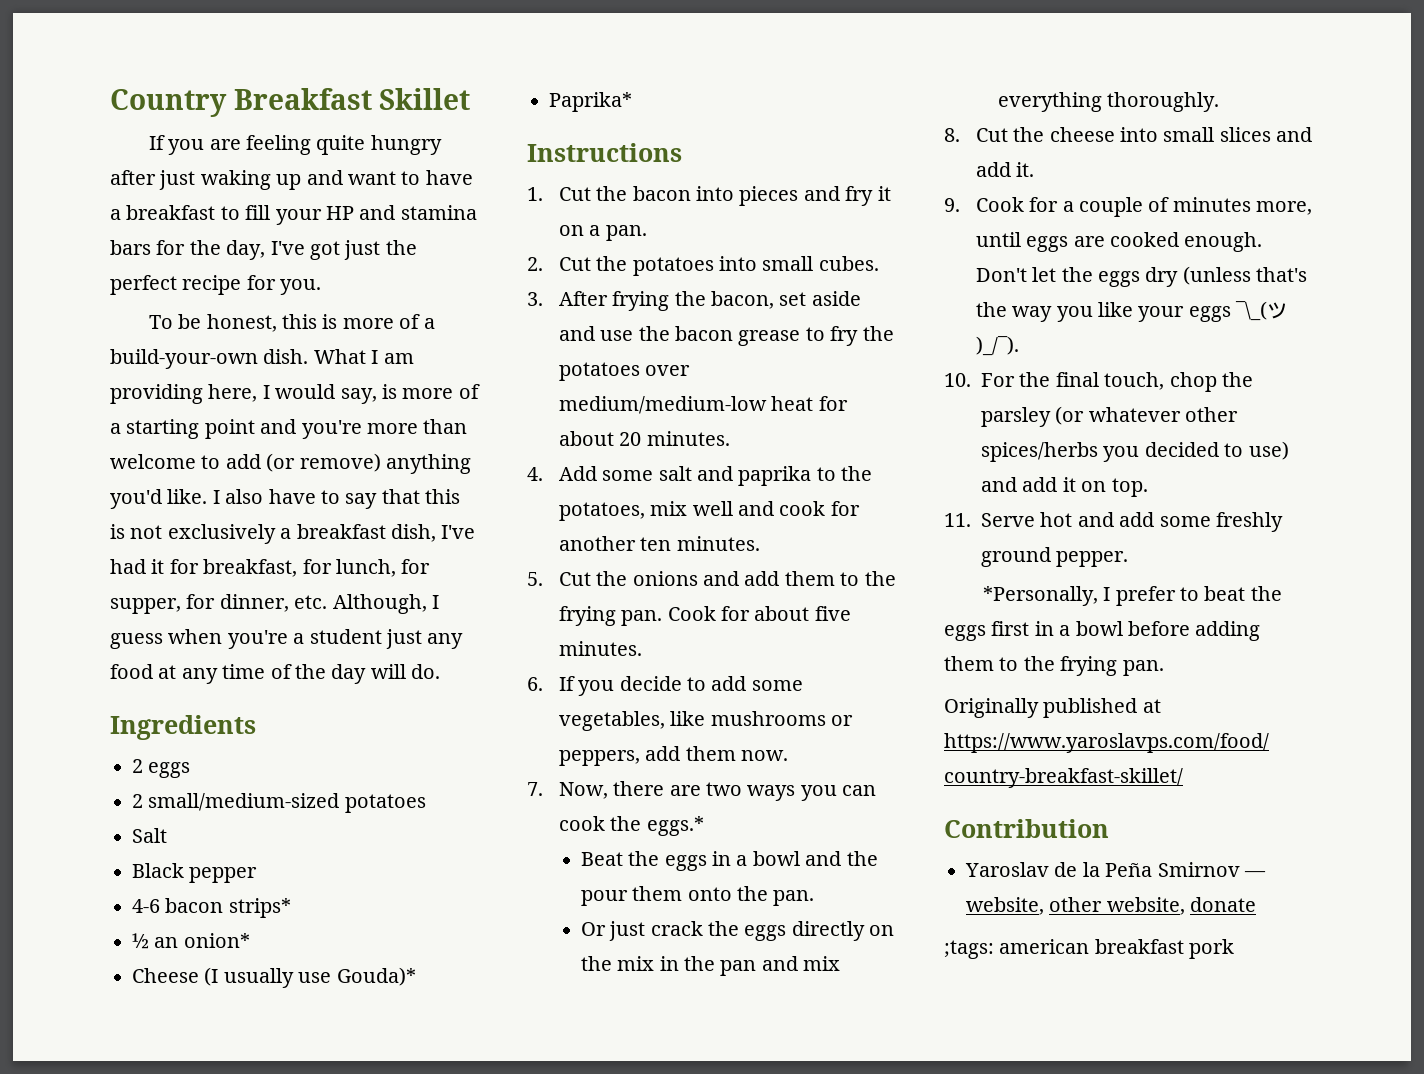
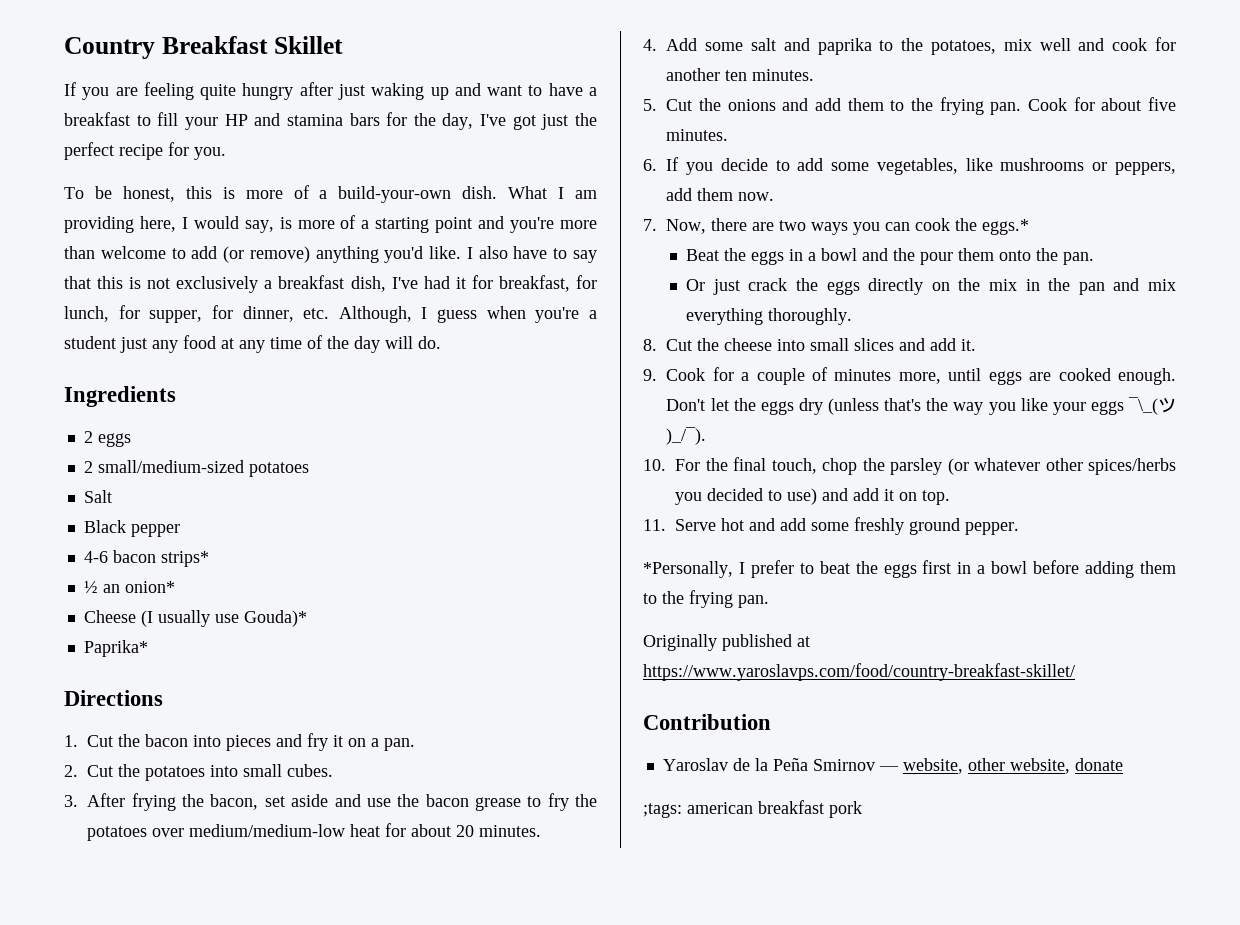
- Instructions
+ Directions

